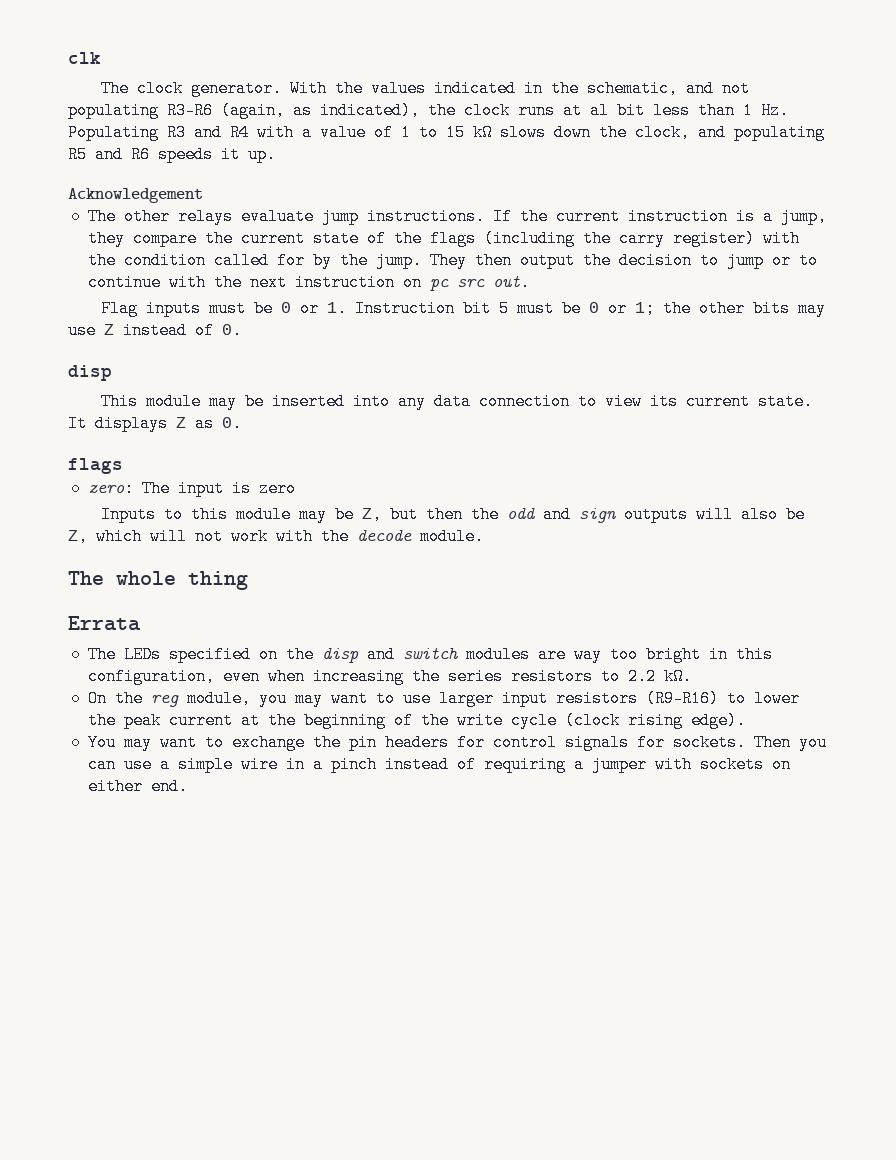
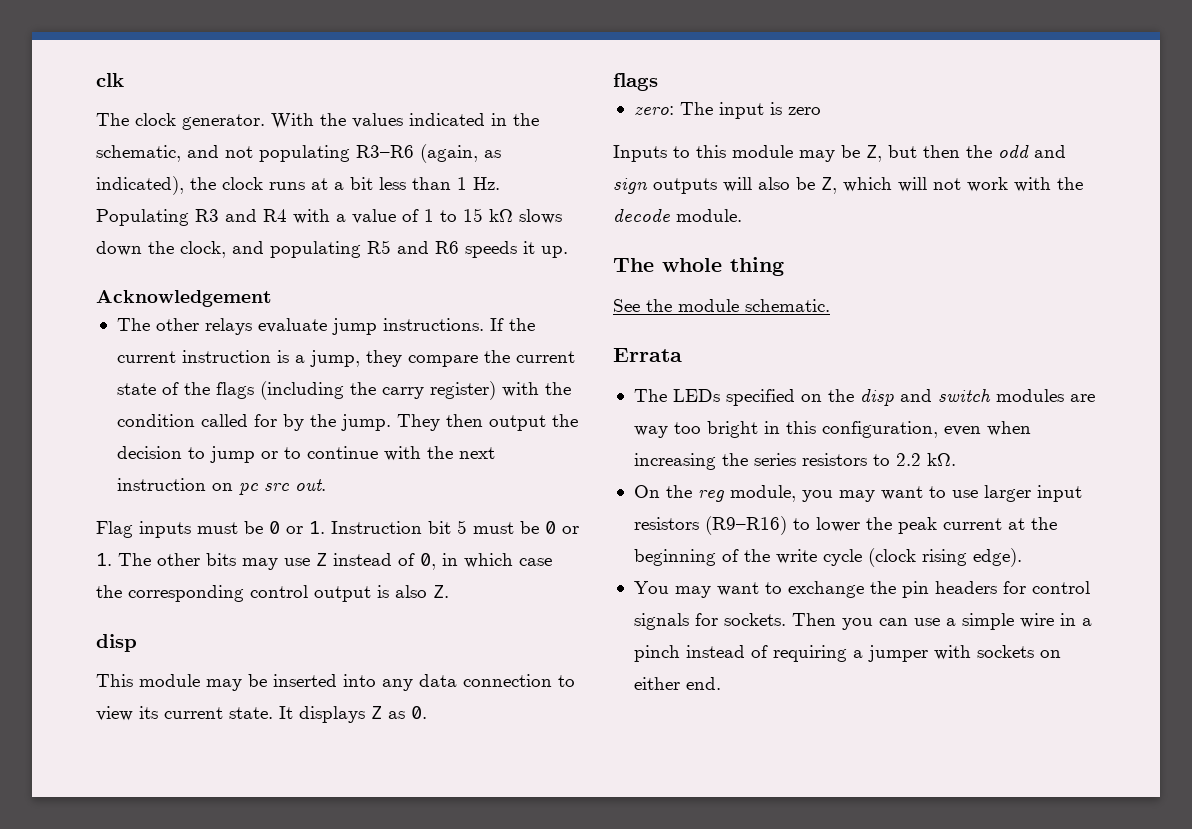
- With the values indicated in the schematic, and not populating R3–R6 (again, as indicated), the clock runs at al bit less than 1 Hz. Populating R3 and R4 with a value of 1 to 15 kΩ slows down the clock, and populating R5 and R6 speeds it up.
+ With the values indicated in the schematic, and not populating R3–R6 (again, as indicated), the clock runs at a bit less than 1 Hz. Populating R3 and R4 with a value of 1 to 15 kΩ slows down the clock, and populating R5 and R6 speeds it up.
- Flag inputs must be 0 or 1. Instruction bit 5 must be 0 or 1; the other bits may use Z instead of 0.
+ Flag inputs must be 0 or 1. Instruction bit 5 must be 0 or 1. The other bits may use Z instead of 0, in which case the corresponding control output is also Z.
+ See the module schematic.

